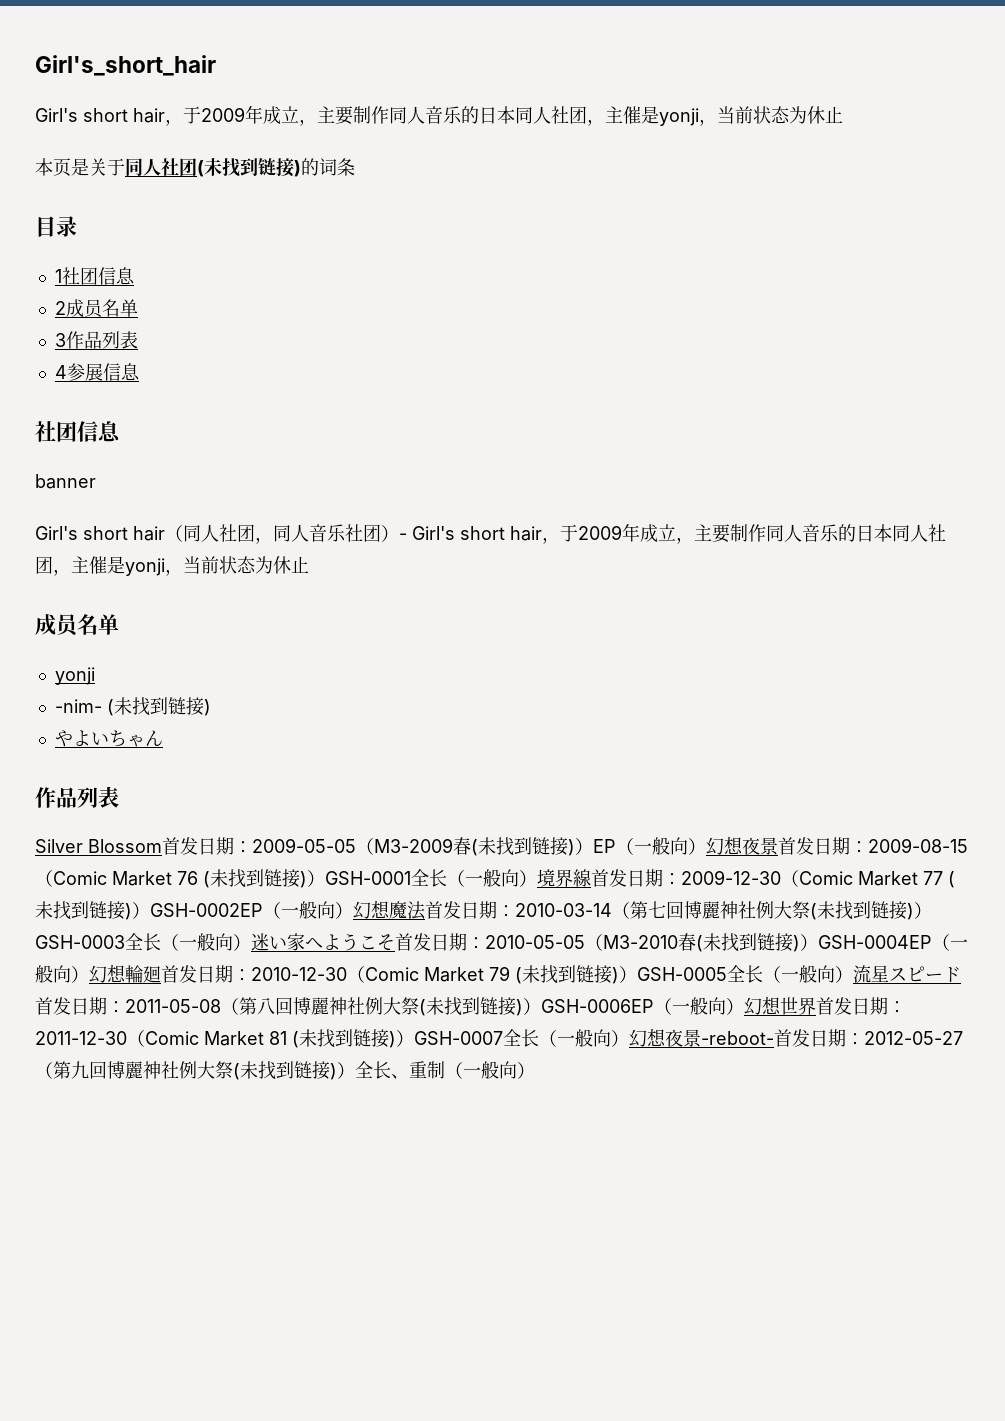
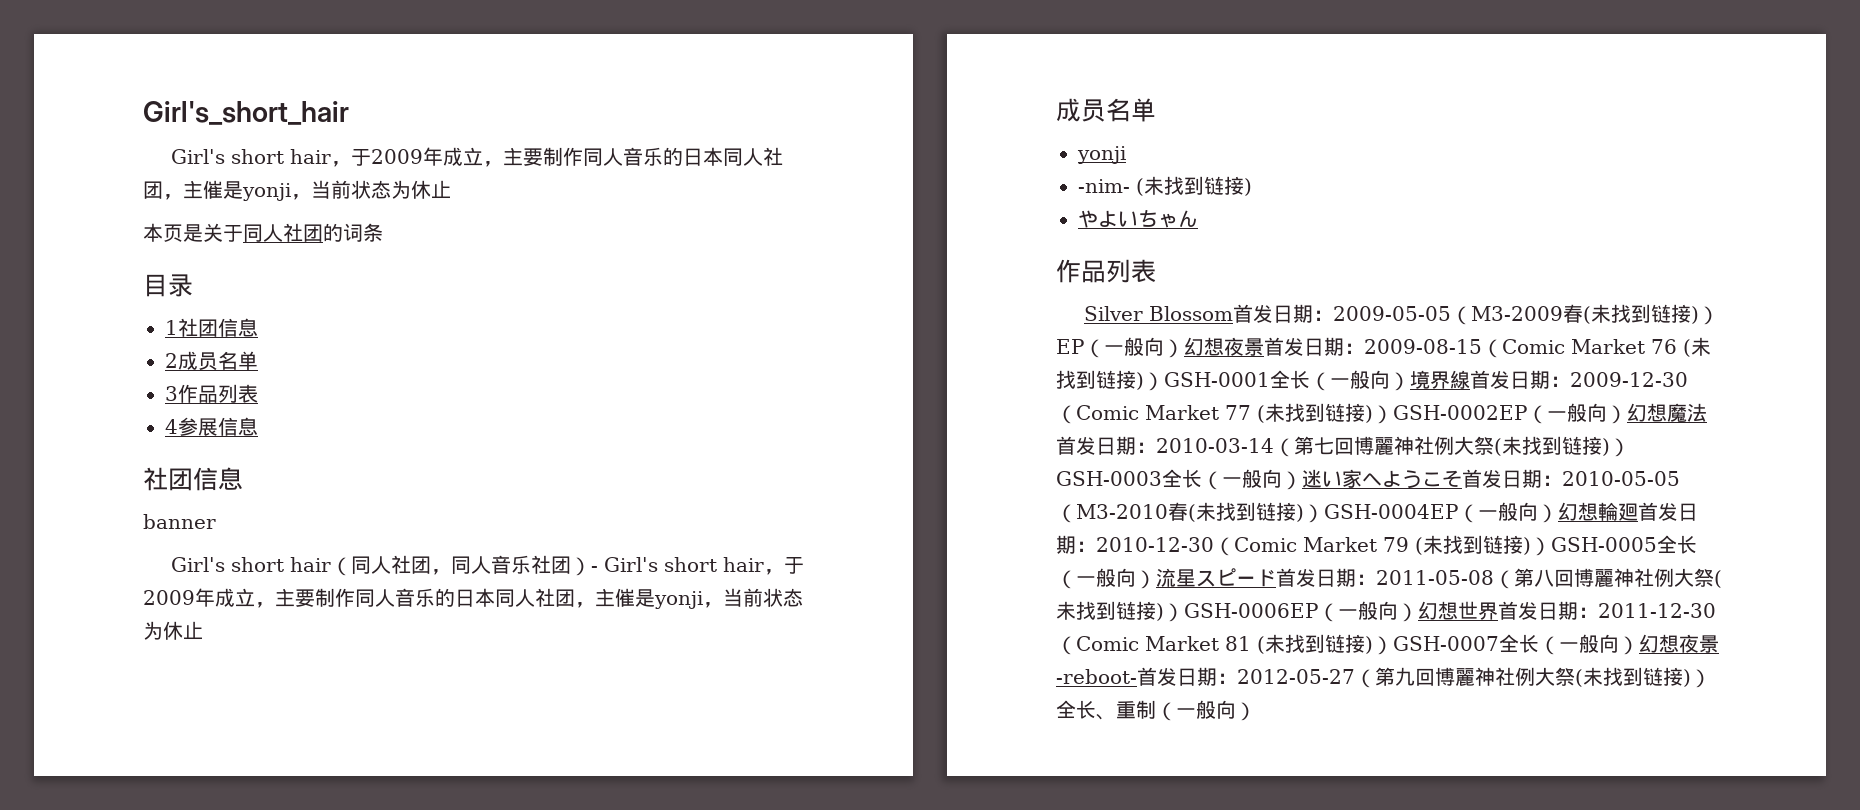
- 本页是关于同人社团(未找到链接)的词条
+ 本页是关于同人社团的词条

